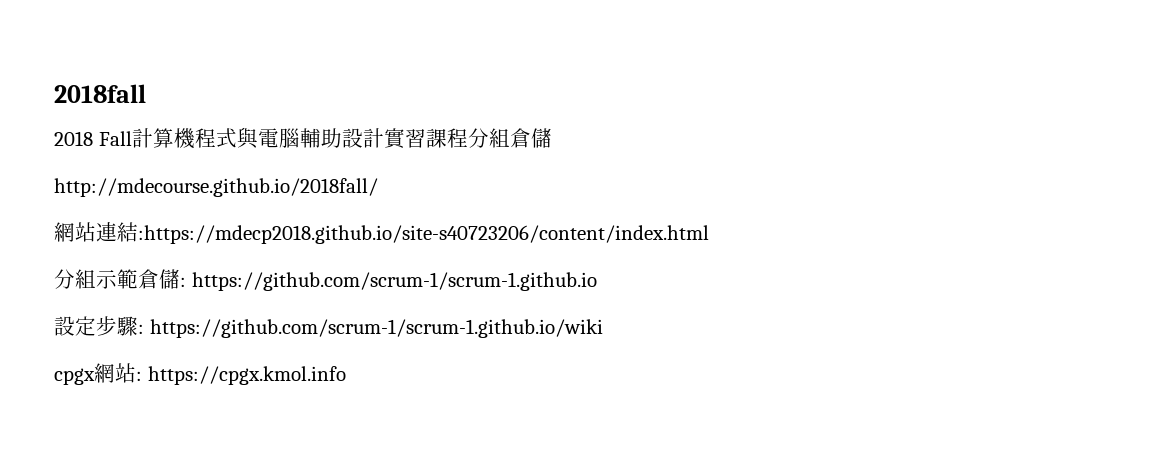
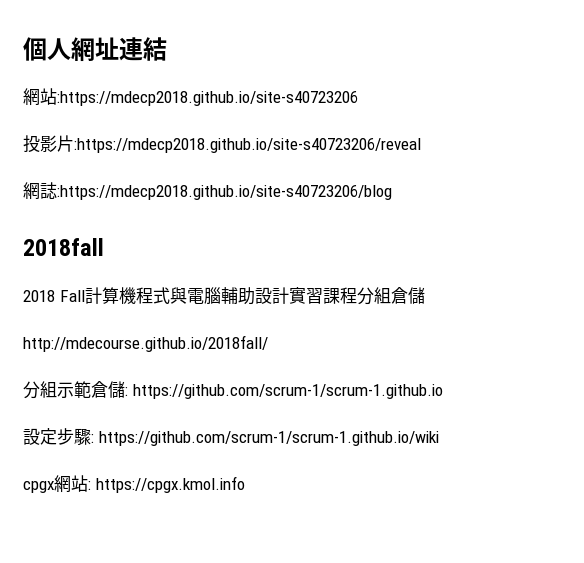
+ 個人網址連結
+ 網站:https://mdecp2018.github.io/site-s40723206
+ 投影片:https://mdecp2018.github.io/site-s40723206/reveal
+ 網誌:https://mdecp2018.github.io/site-s40723206/blog
- 網站連結:https://mdecp2018.github.io/site-s40723206/content/index.html

